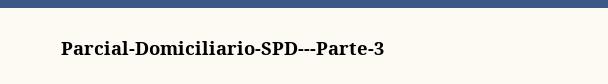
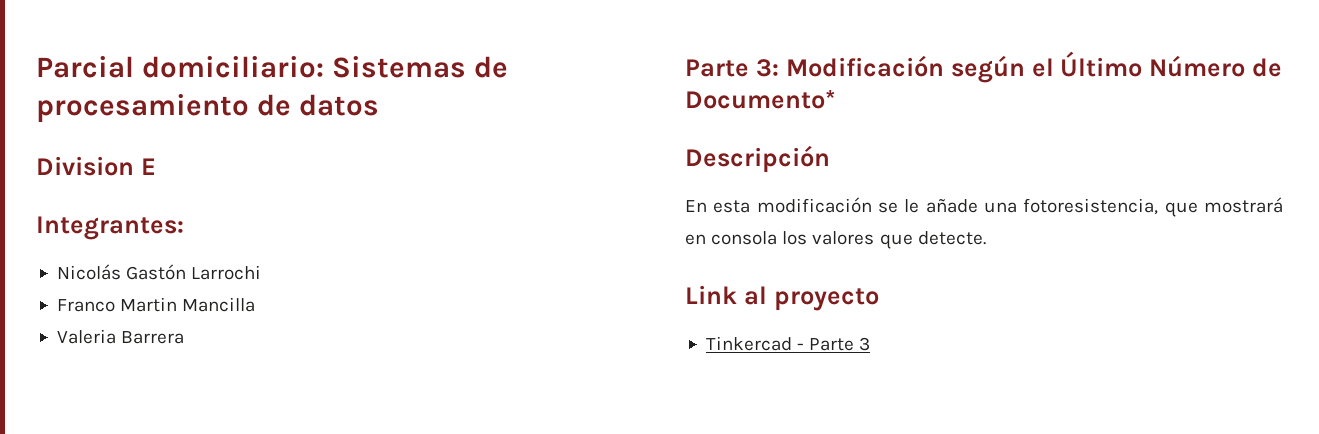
- Parcial-Domiciliario-SPD---Parte-3
+ Parcial domiciliario: Sistemas de procesamiento de datos
+ Division E
+ Integrantes:
+ Nicolás Gastón Larrochi
+ Franco Martin Mancilla
+ Valeria Barrera
+ Parte 3: Modificación según el Último Número de Documento*
+ Descripción
+ En esta modificación se le añade una fotoresistencia, que mostrará en consola los valores que detecte.
+ Link al proyecto
+ Tinkercad - Parte 3

